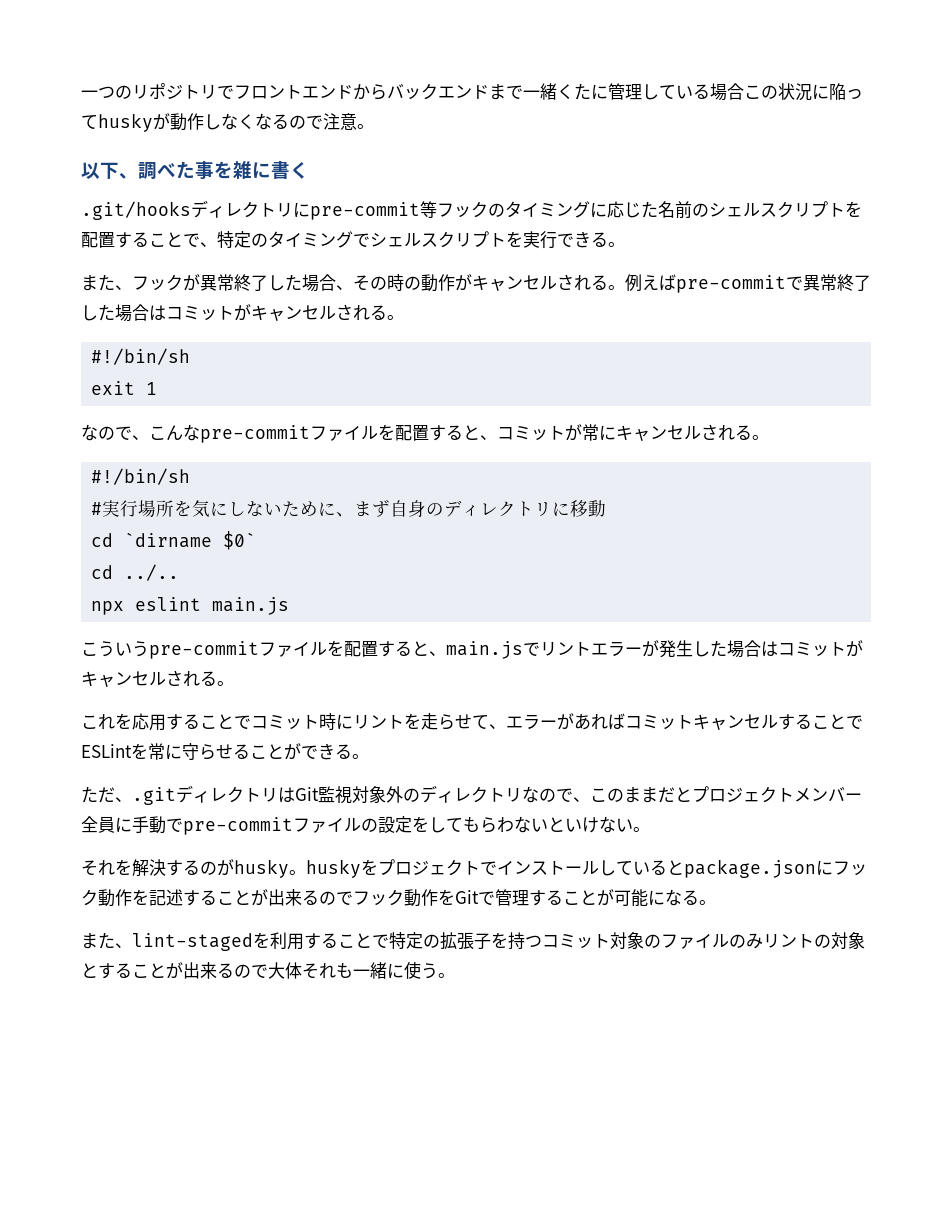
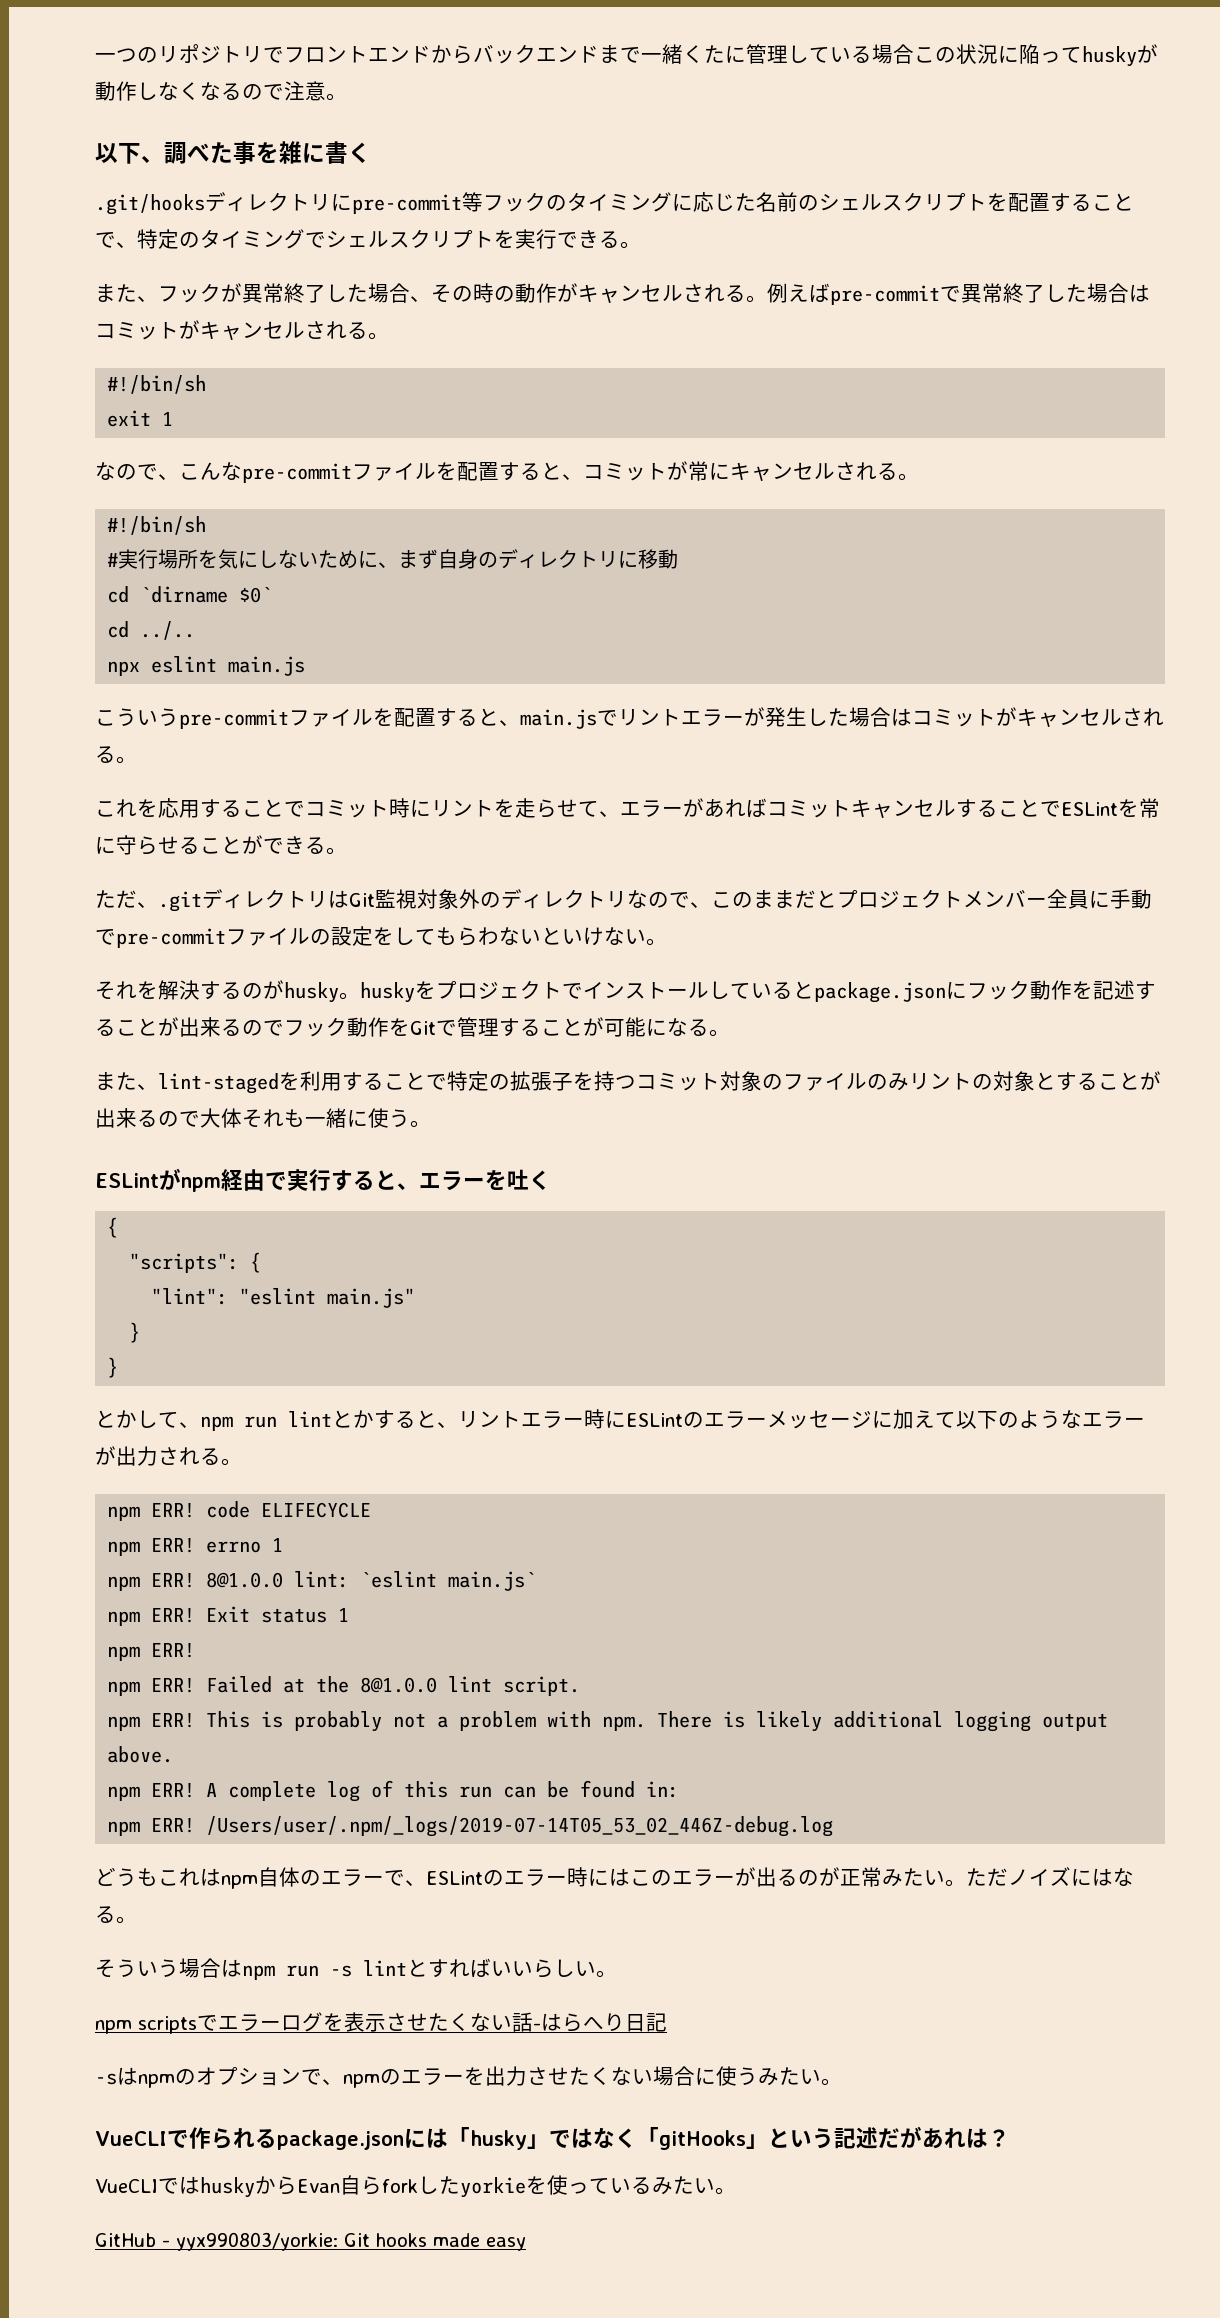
+ ESLintがnpm経由で実行すると、エラーを吐く
+ {
+ "scripts": {
+ "lint": "eslint main.js"
+ }
+ }
+ とかして、npm run lintとかすると、リントエラー時にESLintのエラーメッセージに加えて以下のようなエラーが出力される。
+ npm ERR! code ELIFECYCLE
+ npm ERR! errno 1
+ npm ERR! 8@1.0.0 lint: `eslint main.js`
+ npm ERR! Exit status 1
+ npm ERR!
+ npm ERR! Failed at the 8@1.0.0 lint script.
+ npm ERR! This is probably not a problem with npm. There is likely additional logging output above.
+ npm ERR! A complete log of this run can be found in:
+ npm ERR! /Users/user/.npm/_logs/2019-07-14T05_53_02_446Z-debug.log
+ どうもこれはnpm自体のエラーで、ESLintのエラー時にはこのエラーが出るのが正常みたい。ただノイズにはなる。
+ そういう場合はnpm run -s lintとすればいいらしい。
+ npm scriptsでエラーログを表示させたくない話-はらへり日記
+ -sはnpmのオプションで、npmのエラーを出力させたくない場合に使うみたい。
+ VueCLIで作られるpackage.jsonには「husky」ではなく「gitHooks」という記述だがあれは？
+ VueCLIではhuskyからEvan自らforkしたyorkieを使っているみたい。
+ GitHub - yyx990803/yorkie: Git hooks made easy

